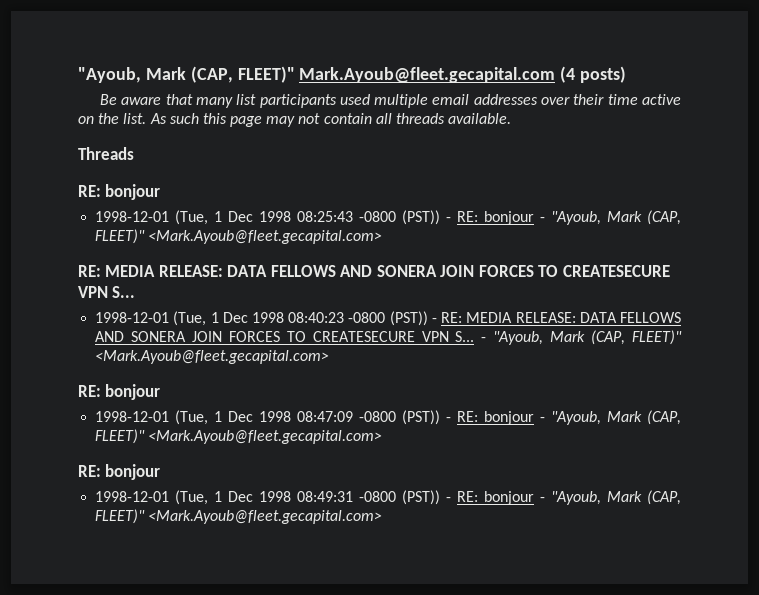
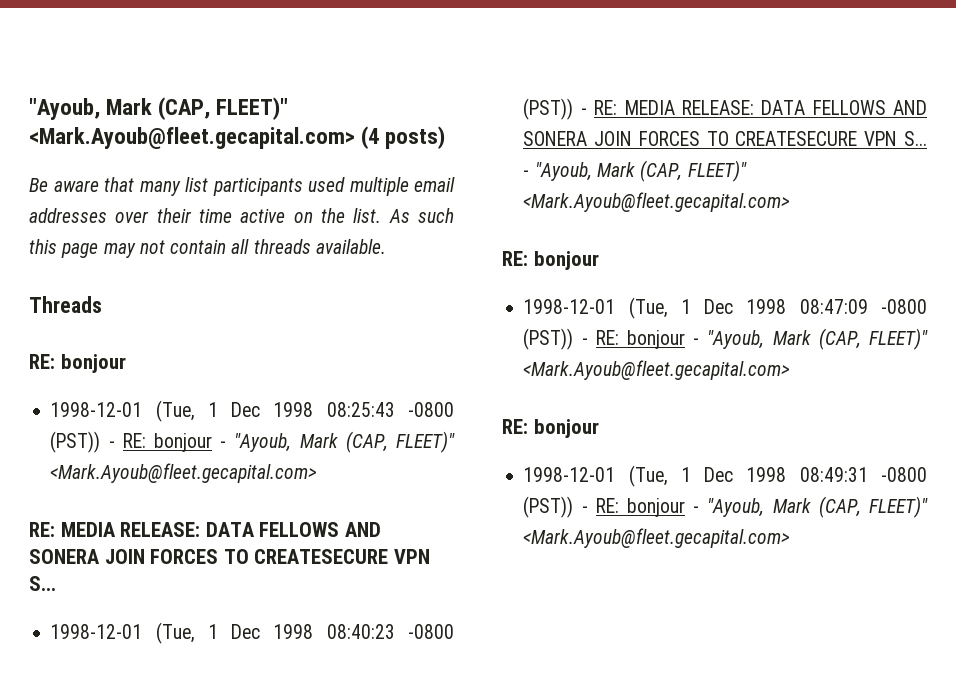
- "Ayoub, Mark (CAP, FLEET)" Mark.Ayoub@fleet.gecapital.com (4 posts)
+ "Ayoub, Mark (CAP, FLEET)" <Mark.Ayoub@fleet.gecapital.com> (4 posts)

